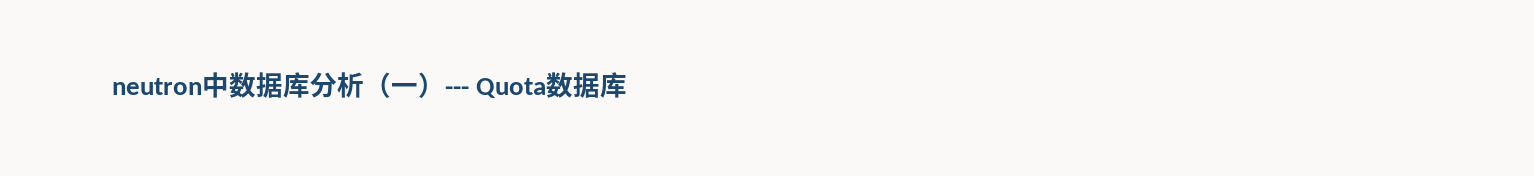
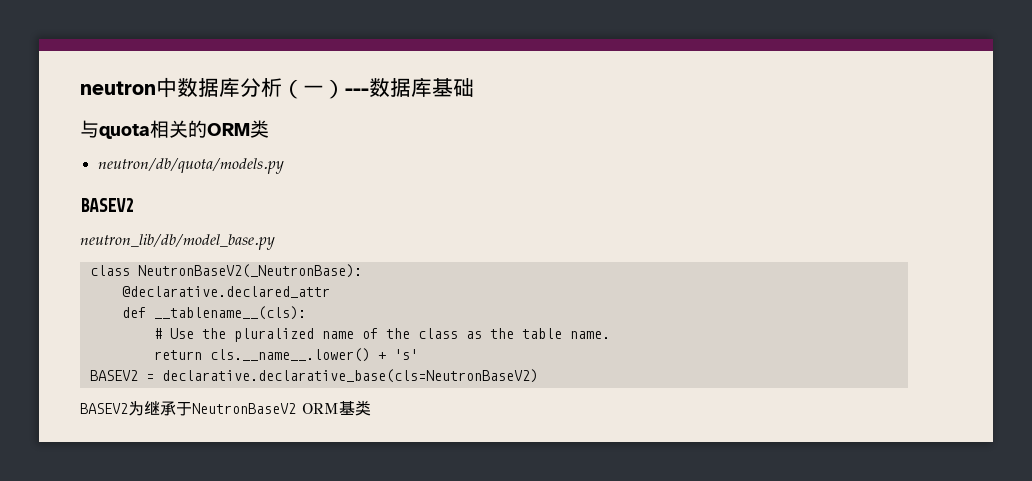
- neutron中数据库分析（一）--- Quota数据库
+ neutron中数据库分析（一）---数据库基础
+ 与quota相关的ORM类
+ neutron/db/quota/models.py
+ BASEV2
+ neutron_lib/db/model_base.py
+ class NeutronBaseV2(_NeutronBase):
+ @declarative.declared_attr
+ def __tablename__(cls):
+ # Use the pluralized name of the class as the table name.
+ return cls.__name__.lower() + 's'
+ BASEV2 = declarative.declarative_base(cls=NeutronBaseV2)
+ BASEV2为继承于NeutronBaseV2 ORM基类

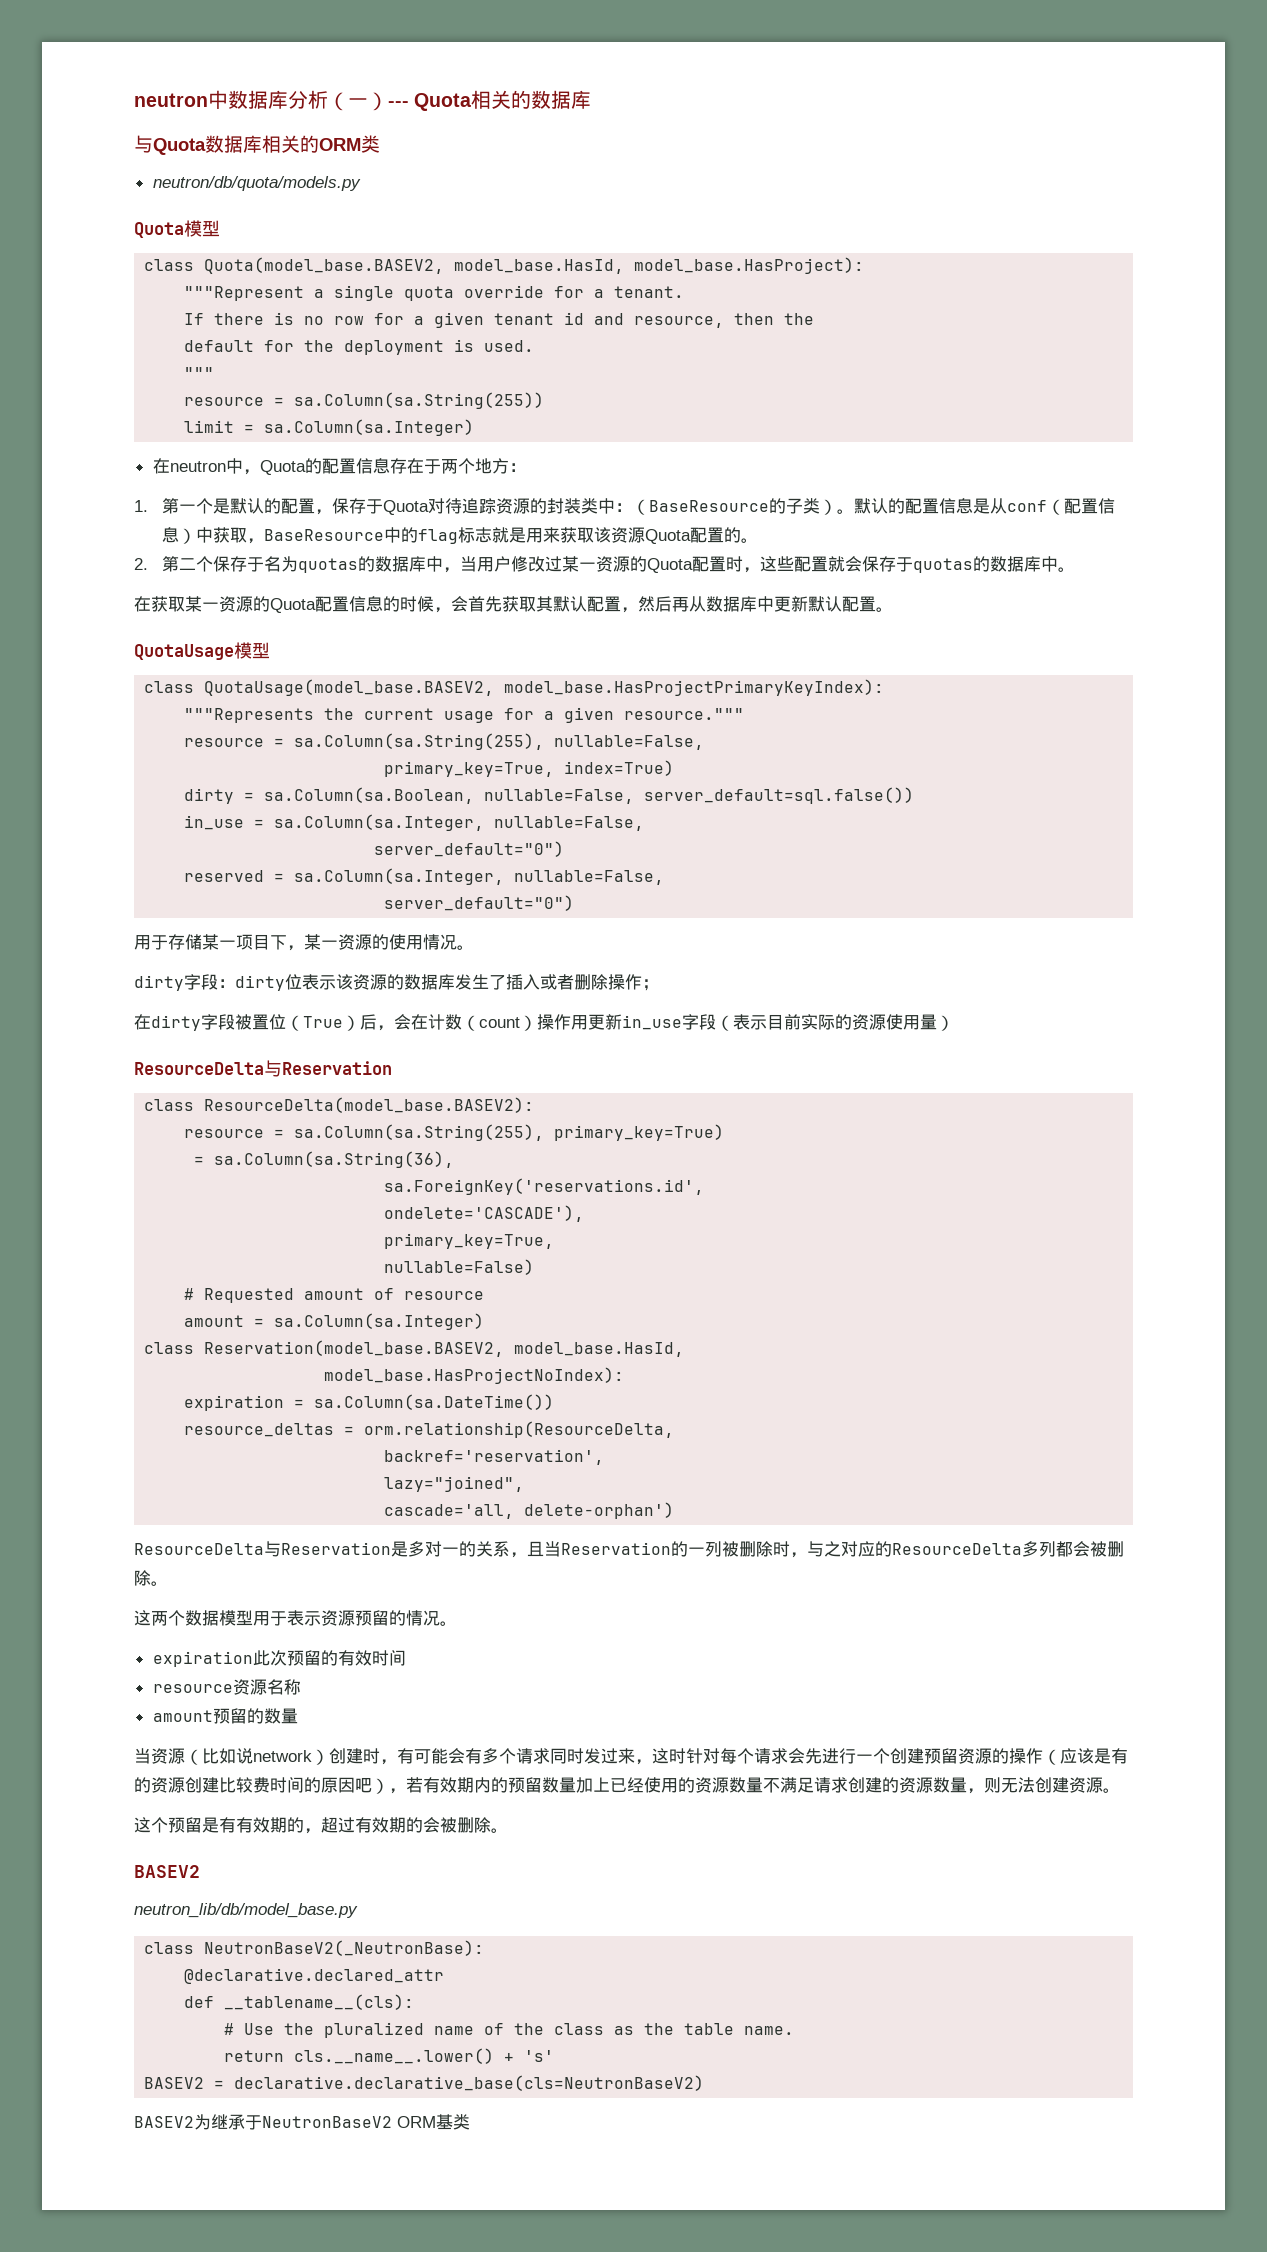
- neutron中数据库分析（一）---数据库基础
- 与quota相关的ORM类
+ neutron中数据库分析（一）--- Quota相关的数据库
+ 与Quota数据库相关的ORM类
+ Quota模型
+ class Quota(model_base.BASEV2, model_base.HasId, model_base.HasProject):
+ """Represent a single quota override for a tenant.
+ If there is no row for a given tenant id and resource, then the
+ default for the deployment is used.
+ """
+ resource = sa.Column(sa.String(255))
+ limit = sa.Column(sa.Integer)
+ 在neutron中，Quota的配置信息存在于两个地方：
+ 1.第一个是默认的配置，保存于Quota对待追踪资源的封装类中：（BaseResource的子类）。默认的配置信息是从conf（配置信息）中获取，BaseResource中的flag标志就是用来获取该资源Quota配置的。
+ 2.第二个保存于名为quotas的数据库中，当用户修改过某一资源的Quota配置时，这些配置就会保存于quotas的数据库中。
+ 在获取某一资源的Quota配置信息的时候，会首先获取其默认配置，然后再从数据库中更新默认配置。
+ QuotaUsage模型
+ class QuotaUsage(model_base.BASEV2, model_base.HasProjectPrimaryKeyIndex):
+ """Represents the current usage for a given resource."""
+ resource = sa.Column(sa.String(255), nullable=False,
+ primary_key=True, index=True)
+ dirty = sa.Column(sa.Boolean, nullable=False, server_default=sql.false())
+ in_use = sa.Column(sa.Integer, nullable=False,
+ server_default="0")
+ reserved = sa.Column(sa.Integer, nullable=False,
+ server_default="0")
+ 用于存储某一项目下，某一资源的使用情况。
+ dirty字段：dirty位表示该资源的数据库发生了插入或者删除操作；
+ 在dirty字段被置位（True）后，会在计数（count）操作用更新in_use字段（表示目前实际的资源使用量）
+ ResourceDelta与Reservation
+ class ResourceDelta(model_base.BASEV2):
+ resource = sa.Column(sa.String(255), primary_key=True)
+ = sa.Column(sa.String(36),
+ sa.ForeignKey('reservations.id',
+ ondelete='CASCADE'),
+ primary_key=True,
+ nullable=False)
+ # Requested amount of resource
+ amount = sa.Column(sa.Integer)
+ class Reservation(model_base.BASEV2, model_base.HasId,
+ model_base.HasProjectNoIndex):
+ expiration = sa.Column(sa.DateTime())
+ resource_deltas = orm.relationship(ResourceDelta,
+ backref='reservation',
+ lazy="joined",
+ cascade='all, delete-orphan')
+ ResourceDelta与Reservation是多对一的关系，且当Reservation的一列被删除时，与之对应的ResourceDelta多列都会被删除。
+ 这两个数据模型用于表示资源预留的情况。
+ expiration此次预留的有效时间
+ resource资源名称
+ amount预留的数量
+ 当资源（比如说network）创建时，有可能会有多个请求同时发过来，这时针对每个请求会先进行一个创建预留资源的操作（应该是有的资源创建比较费时间的原因吧），若有效期内的预留数量加上已经使用的资源数量不满足请求创建的资源数量，则无法创建资源。
+ 这个预留是有有效期的，超过有效期的会被删除。

